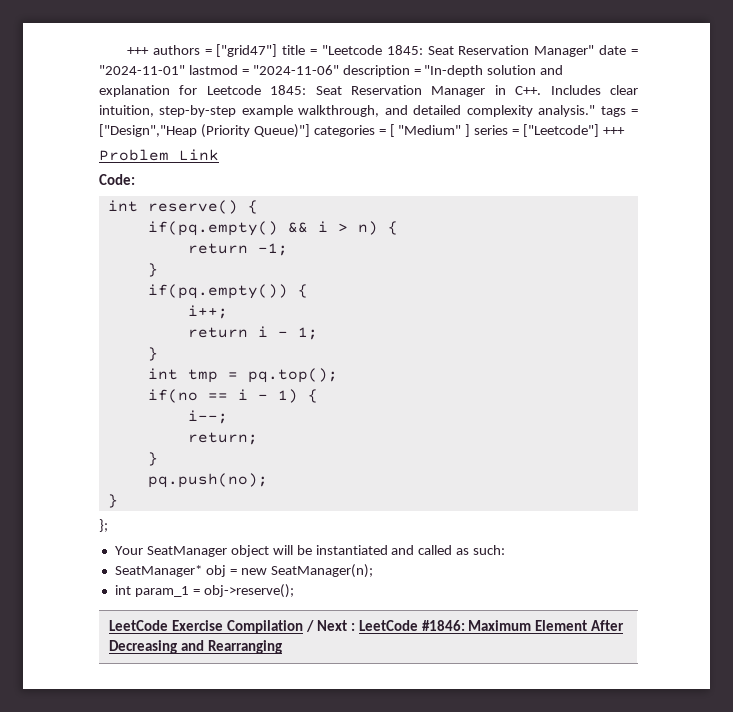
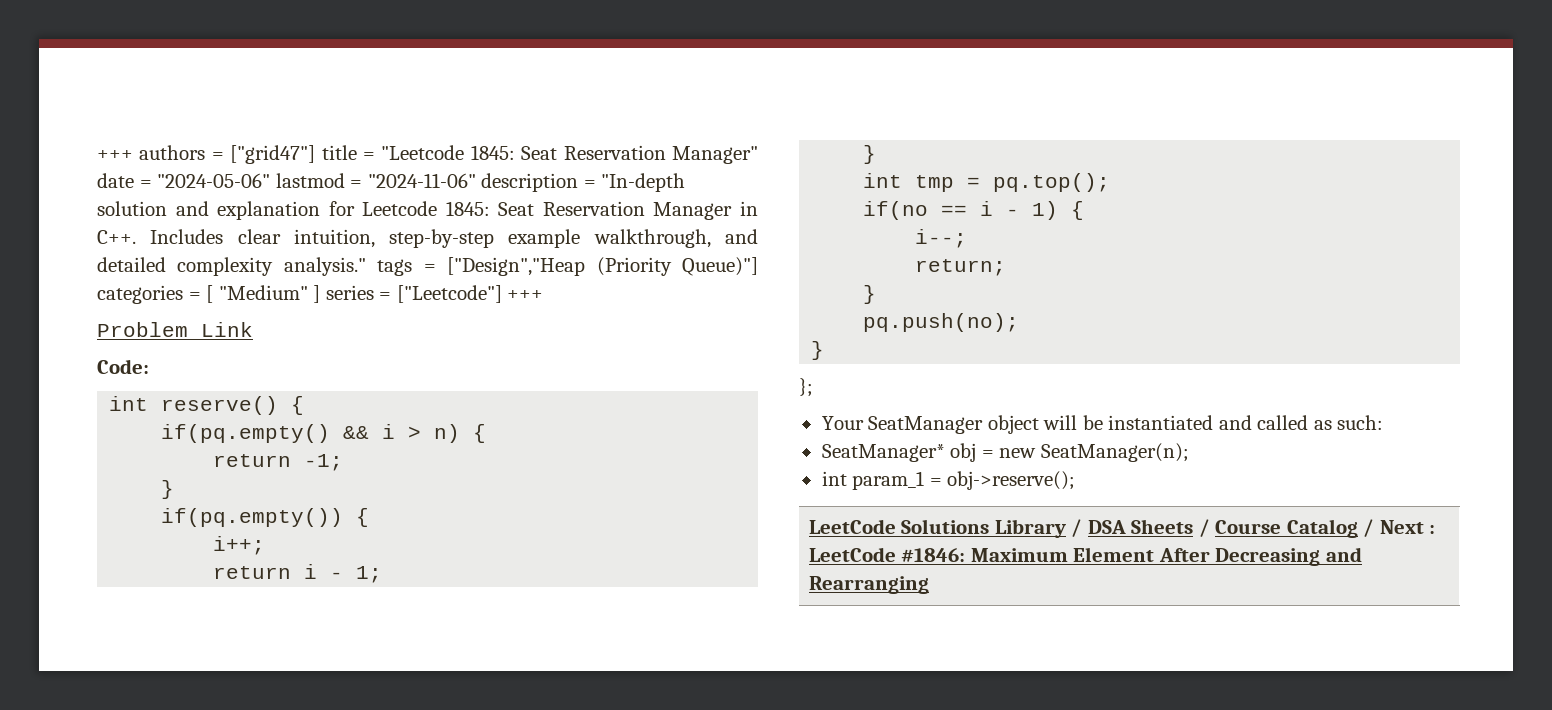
- +++ authors = ["grid47"] title = "Leetcode 1845: Seat Reservation Manager" date = "2024-11-01" lastmod = "2024-11-06" description = "In-depth solution and explanation for Leetcode 1845: Seat Reservation Manager in C++. Includes clear intuition, step-by-step example walkthrough, and detailed complexity analysis." tags = ["Design","Heap (Priority Queue)"] categories = [ "Medium" ] series = ["Leetcode"] +++
+ +++ authors = ["grid47"] title = "Leetcode 1845: Seat Reservation Manager" date = "2024-05-06" lastmod = "2024-11-06" description = "In-depth solution and explanation for Leetcode 1845: Seat Reservation Manager in C++. Includes clear intuition, step-by-step example walkthrough, and detailed complexity analysis." tags = ["Design","Heap (Priority Queue)"] categories = [ "Medium" ] series = ["Leetcode"] +++
- LeetCode Exercise Compilation / Next : LeetCode #1846: Maximum Element After Decreasing and Rearranging
+ LeetCode Solutions Library / DSA Sheets / Course Catalog / Next : LeetCode #1846: Maximum Element After Decreasing and Rearranging

